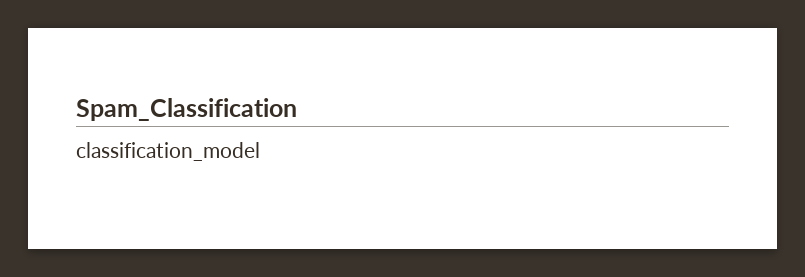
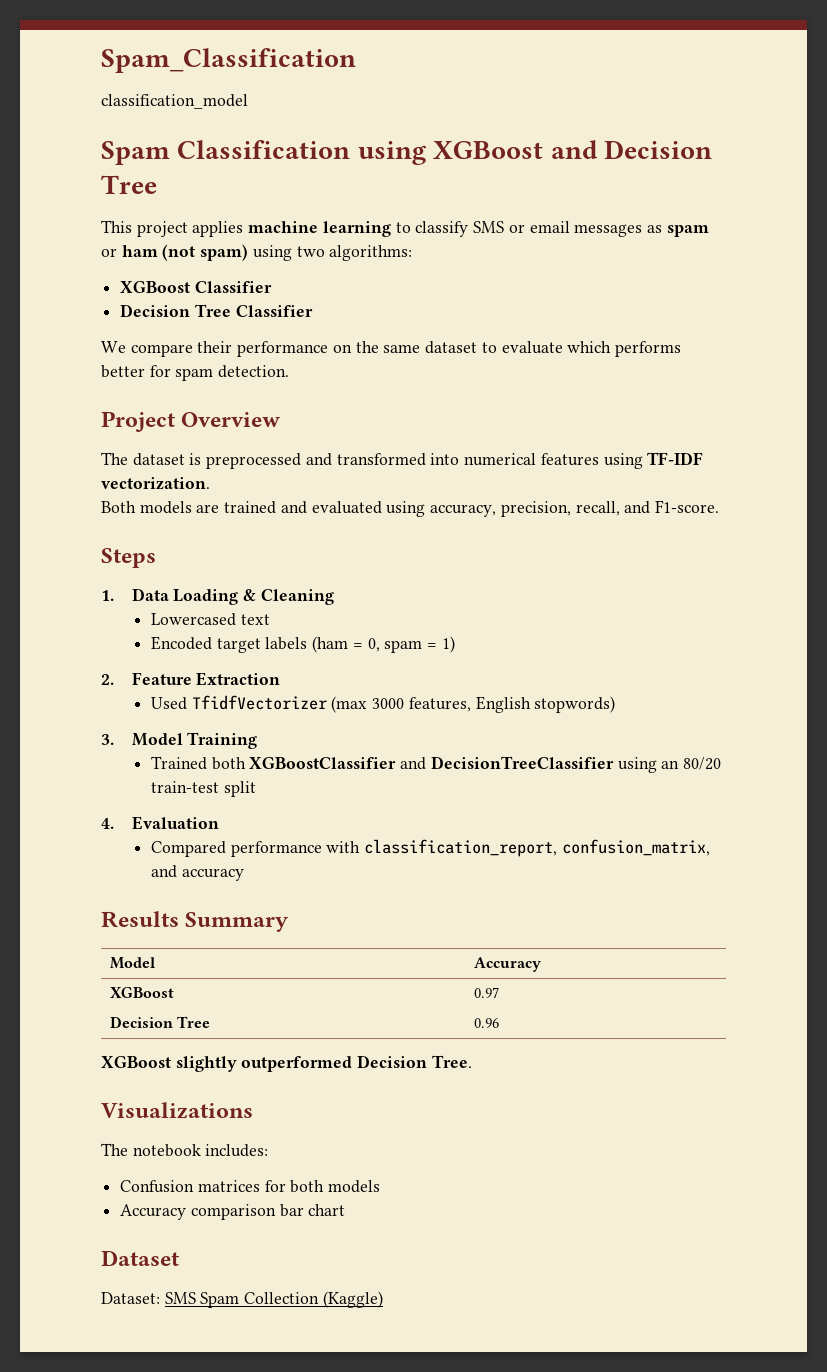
+ Spam Classification using XGBoost and Decision Tree
+ This project applies machine learning to classify SMS or email messages as spam or ham (not spam) using two algorithms:
+ XGBoost Classifier
+ Decision Tree Classifier
+ We compare their performance on the same dataset to evaluate which performs better for spam detection.
+ Project Overview
+ The dataset is preprocessed and transformed into numerical features using TF-IDF vectorization.
+ Both models are trained and evaluated using accuracy, precision, recall, and F1-score.
+ Steps
+ 1. Data Loading & Cleaning
+ Lowercased text
+ Encoded target labels (ham = 0, spam = 1)
+ 2. Feature Extraction
+ Used TfidfVectorizer (max 3000 features, English stopwords)
+ 3. Model Training
+ Trained both XGBoostClassifier and DecisionTreeClassifier using an 80/20 train-test split
+ 4. Evaluation
+ Compared performance with classification_report, confusion_matrix, and accuracy
+ Results Summary
+ Model | Accuracy
+ XGBoost | 0.97
+ Decision Tree | 0.96
+ XGBoost slightly outperformed Decision Tree.
+ Visualizations
+ The notebook includes:
+ Confusion matrices for both models
+ Accuracy comparison bar chart
+ Dataset
+ Dataset: SMS Spam Collection (Kaggle)

